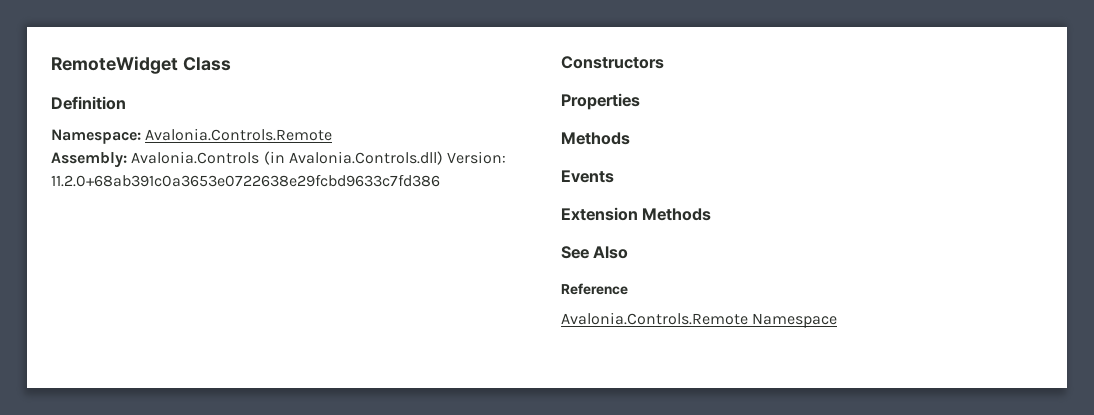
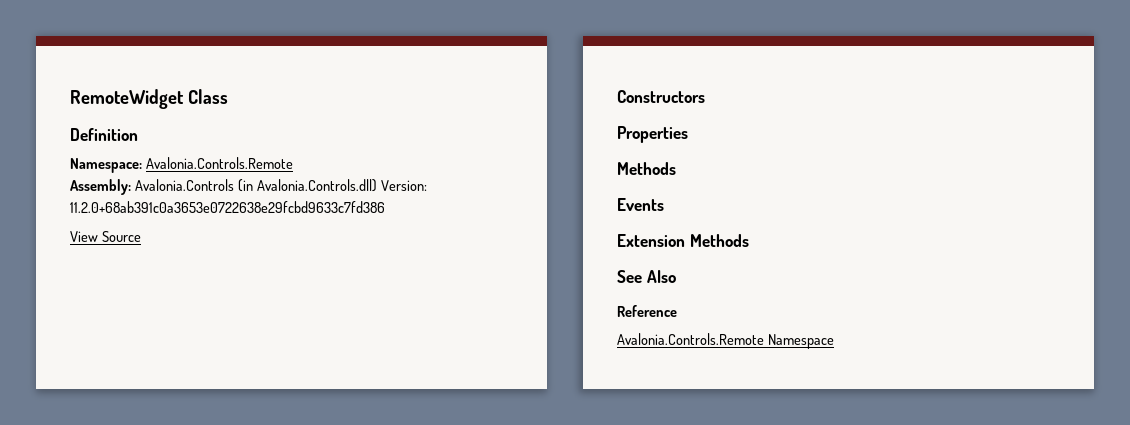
+ View Source

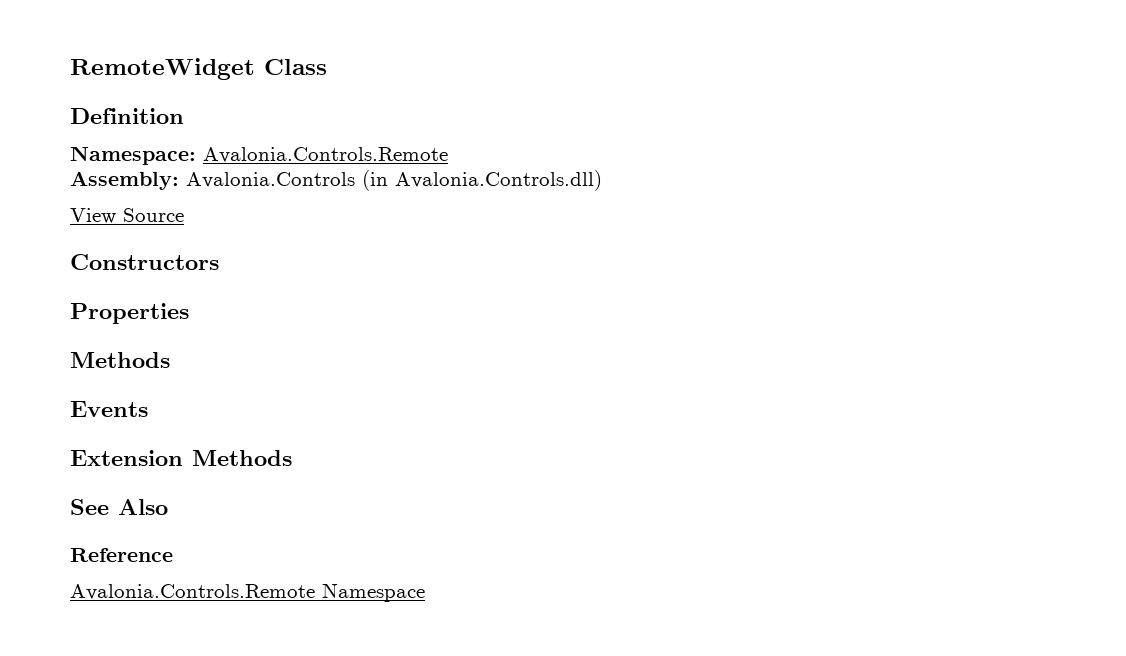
- Assembly: Avalonia.Controls (in Avalonia.Controls.dll) Version: 11.2.0+68ab391c0a3653e0722638e29fcbd9633c7fd386
+ Assembly: Avalonia.Controls (in Avalonia.Controls.dll)

